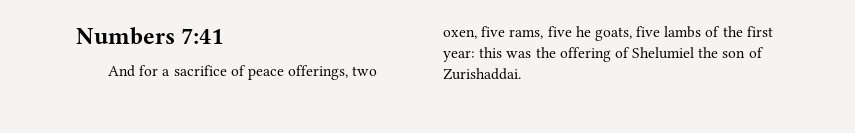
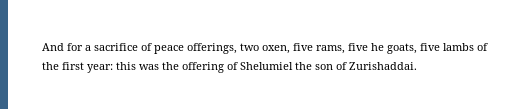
- Numbers 7:41

